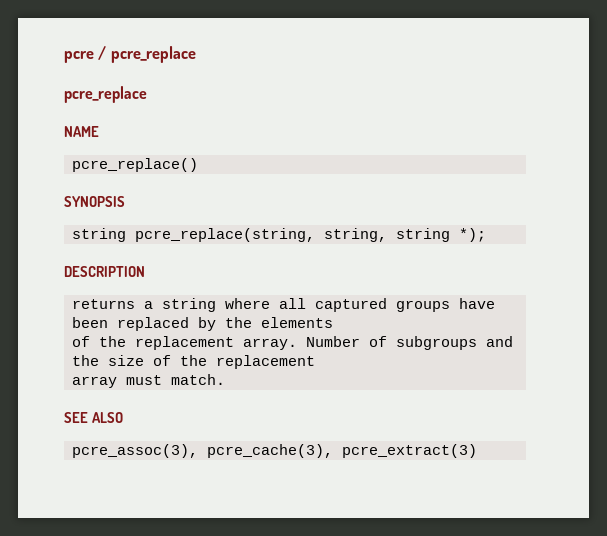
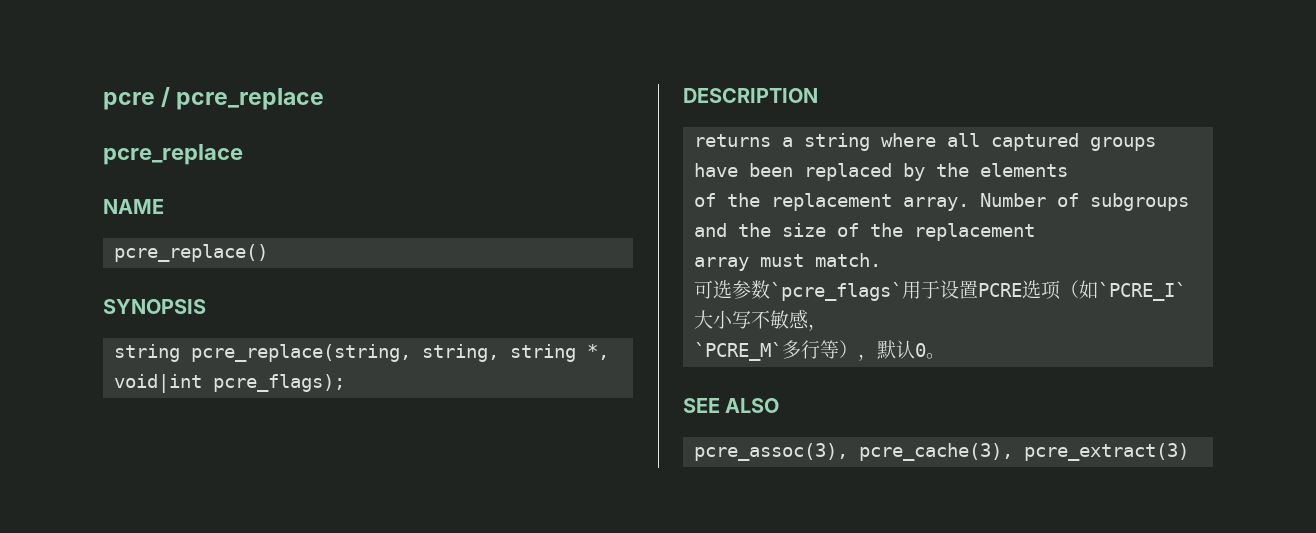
- string pcre_replace(string, string, string *);
+ string pcre_replace(string, string, string *, void|int pcre_flags);
+ 可选参数`pcre_flags`用于设置PCRE选项（如`PCRE_I`大小写不敏感，
+ `PCRE_M`多行等），默认0。

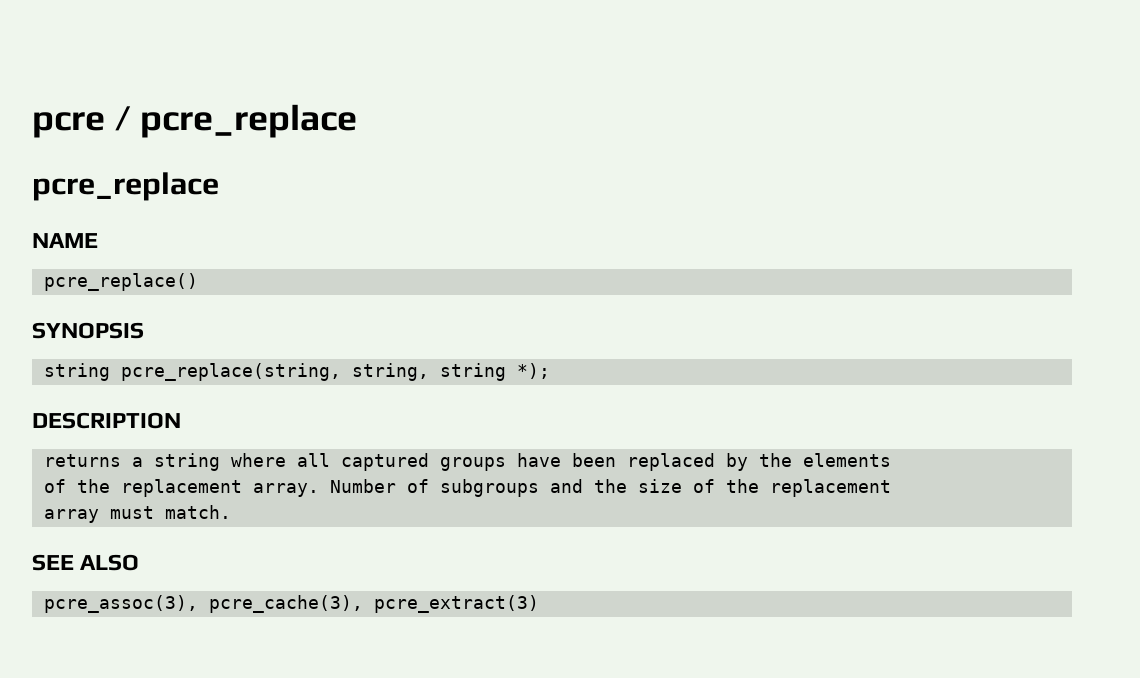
- string pcre_replace(string, string, string *, void|int pcre_flags);
+ string pcre_replace(string, string, string *);
- 可选参数`pcre_flags`用于设置PCRE选项（如`PCRE_I`大小写不敏感，
- `PCRE_M`多行等），默认0。

